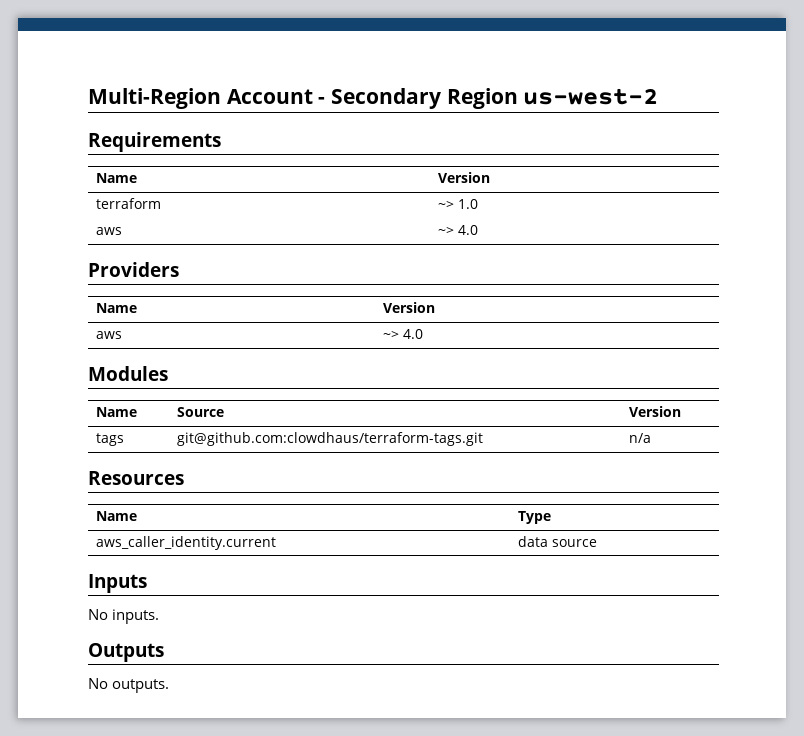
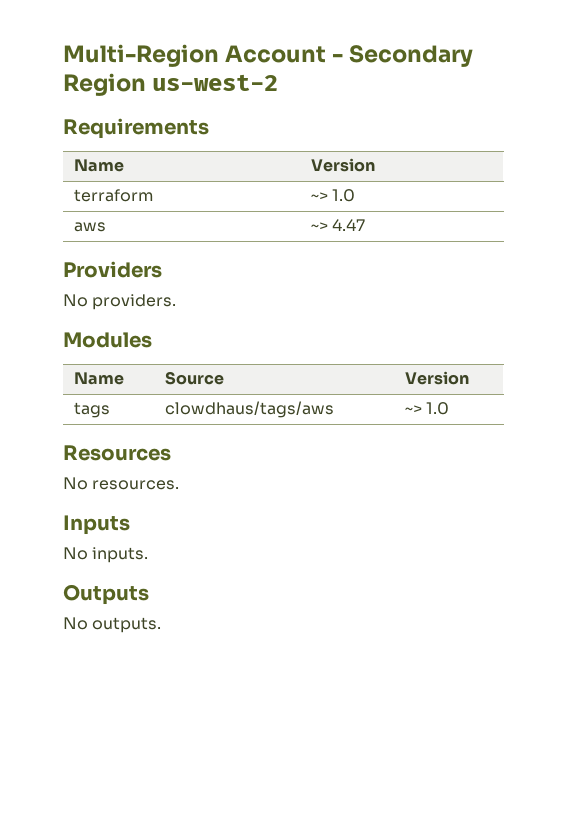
  terraform | ~> 1.0
- aws | ~> 4.0
+ aws | ~> 4.47
  Providers
- Name | Version
- aws | ~> 4.0
+ No providers.
- tags | git@github.com:clowdhaus/terraform-tags.git | n/a
+ tags | clowdhaus/tags/aws | ~> 1.0
  Resources
- Name | Type
- aws_caller_identity.current | data source
+ No resources.

